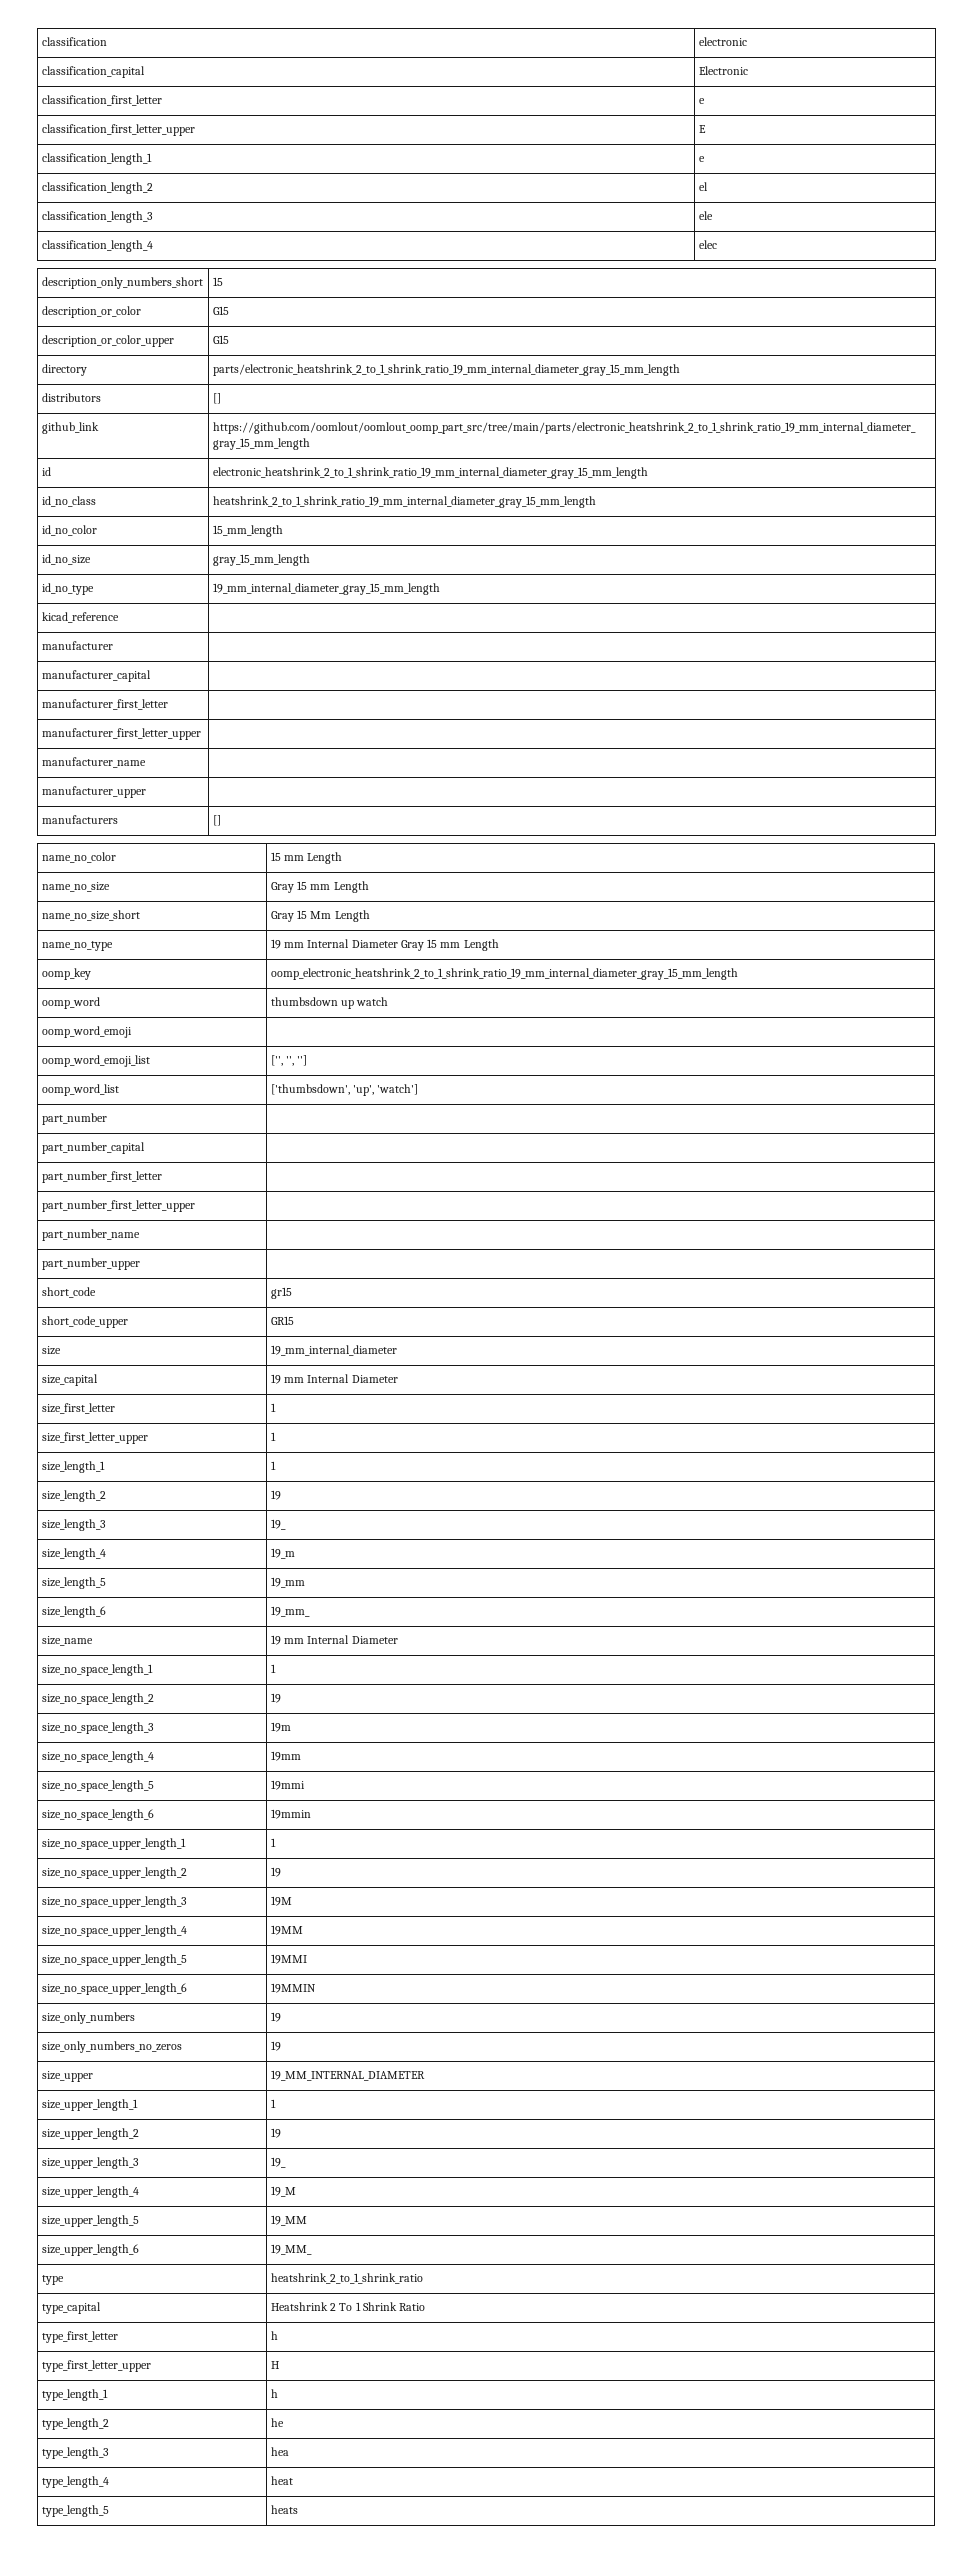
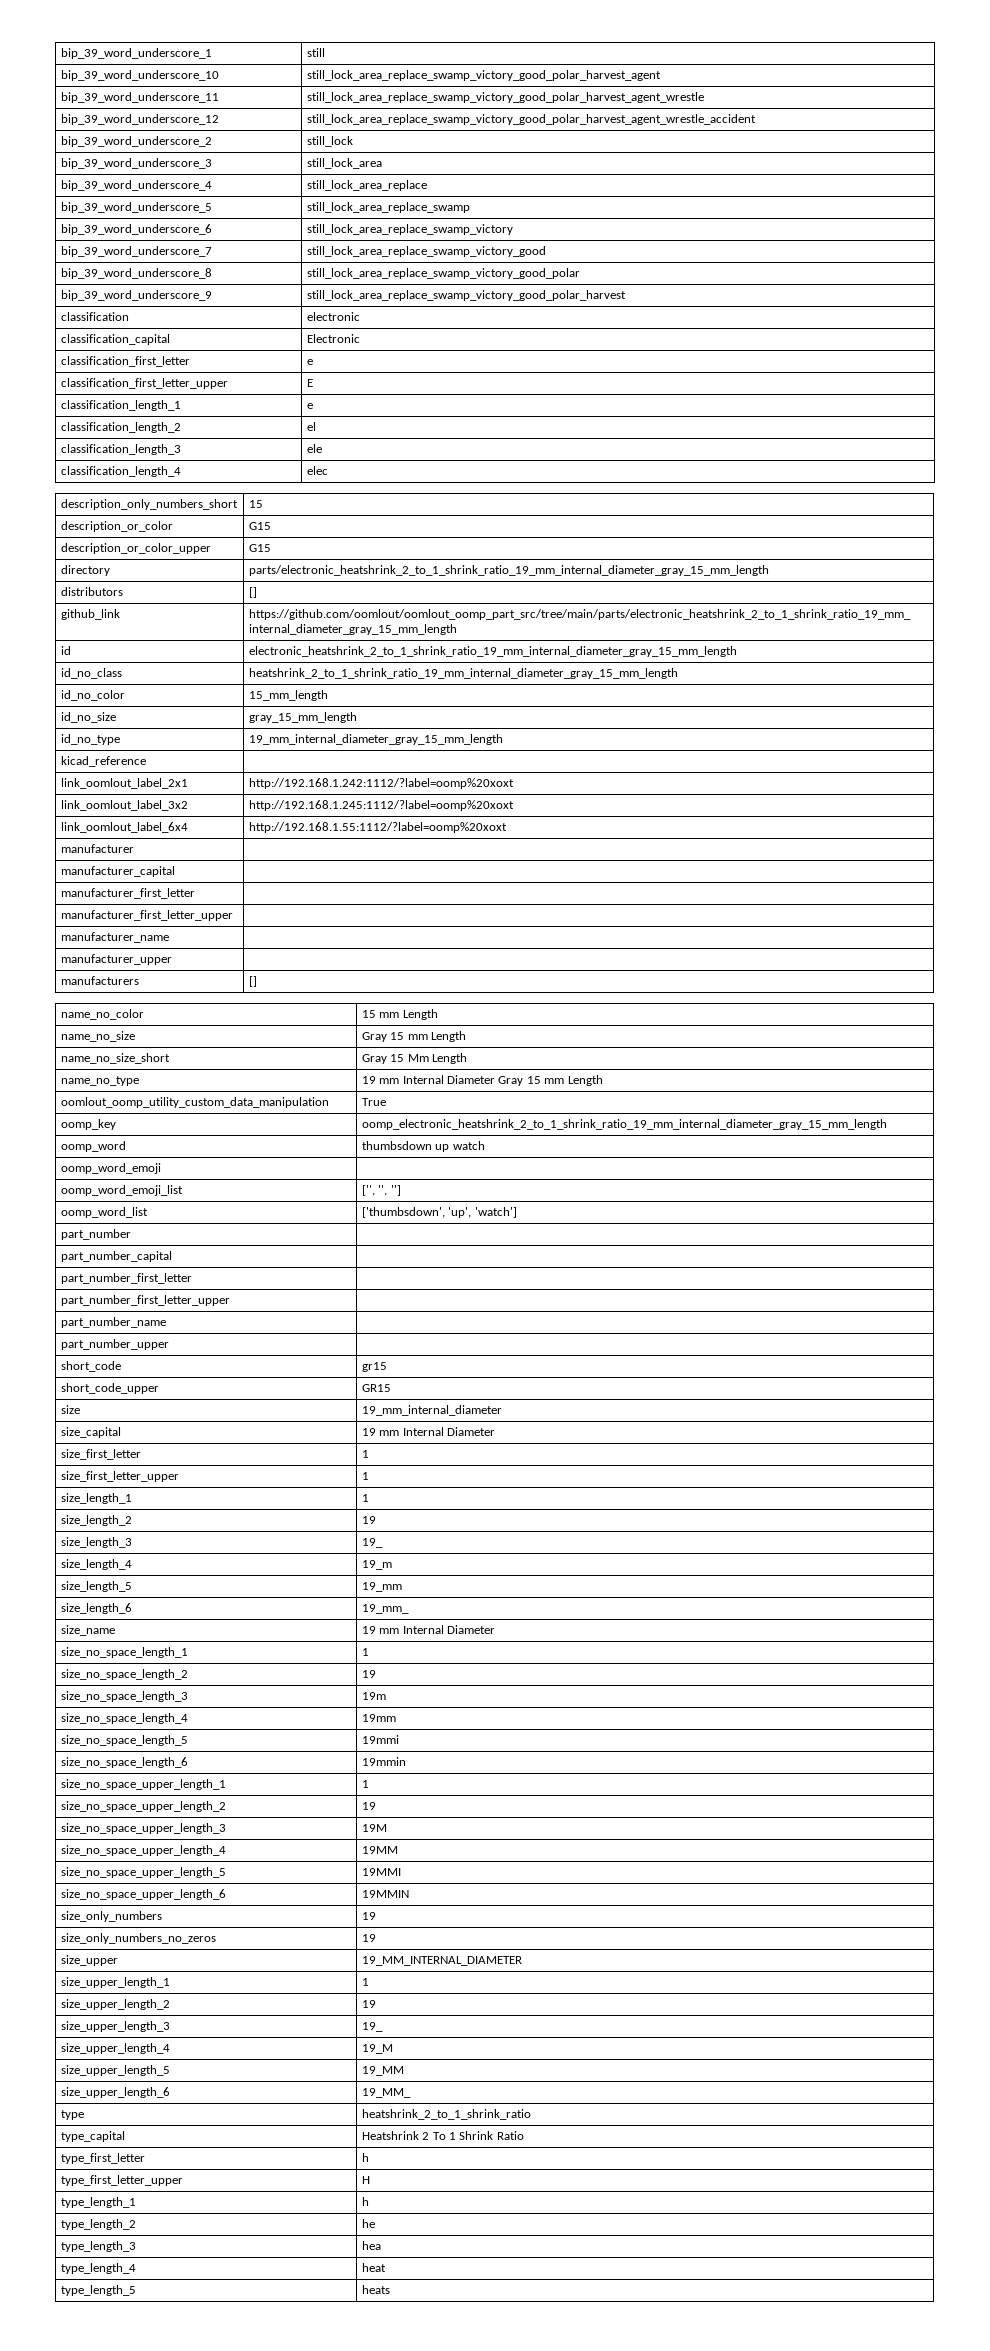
+ bip_39_word_underscore_1 | still
+ bip_39_word_underscore_10 | still_lock_area_replace_swamp_victory_good_polar_harvest_agent
+ bip_39_word_underscore_11 | still_lock_area_replace_swamp_victory_good_polar_harvest_agent_wrestle
+ bip_39_word_underscore_12 | still_lock_area_replace_swamp_victory_good_polar_harvest_agent_wrestle_accident
+ bip_39_word_underscore_2 | still_lock
+ bip_39_word_underscore_3 | still_lock_area
+ bip_39_word_underscore_4 | still_lock_area_replace
+ bip_39_word_underscore_5 | still_lock_area_replace_swamp
+ bip_39_word_underscore_6 | still_lock_area_replace_swamp_victory
+ bip_39_word_underscore_7 | still_lock_area_replace_swamp_victory_good
+ bip_39_word_underscore_8 | still_lock_area_replace_swamp_victory_good_polar
+ bip_39_word_underscore_9 | still_lock_area_replace_swamp_victory_good_polar_harvest
+ link_oomlout_label_2x1 | http://192.168.1.242:1112/?label=oomp%20xoxt
+ link_oomlout_label_3x2 | http://192.168.1.245:1112/?label=oomp%20xoxt
+ link_oomlout_label_6x4 | http://192.168.1.55:1112/?label=oomp%20xoxt
+ oomlout_oomp_utility_custom_data_manipulation | True

